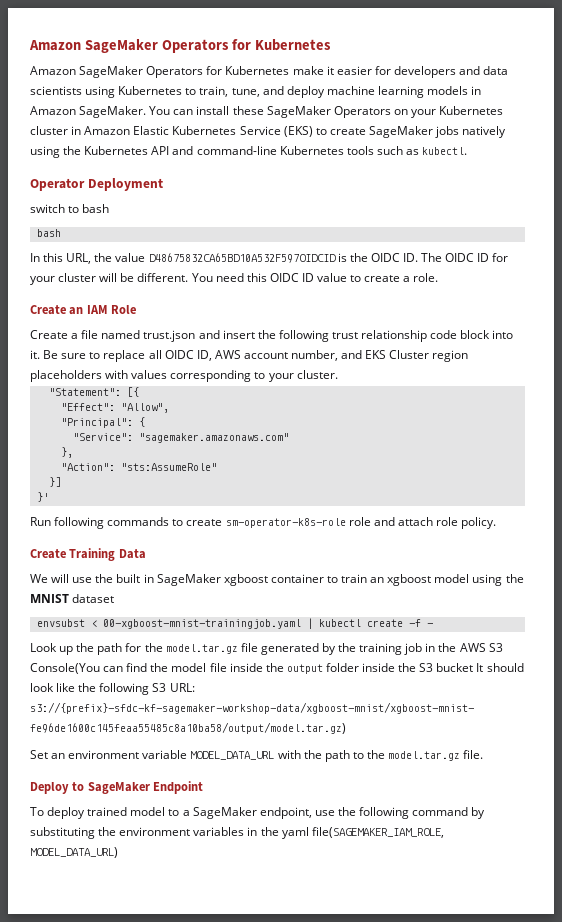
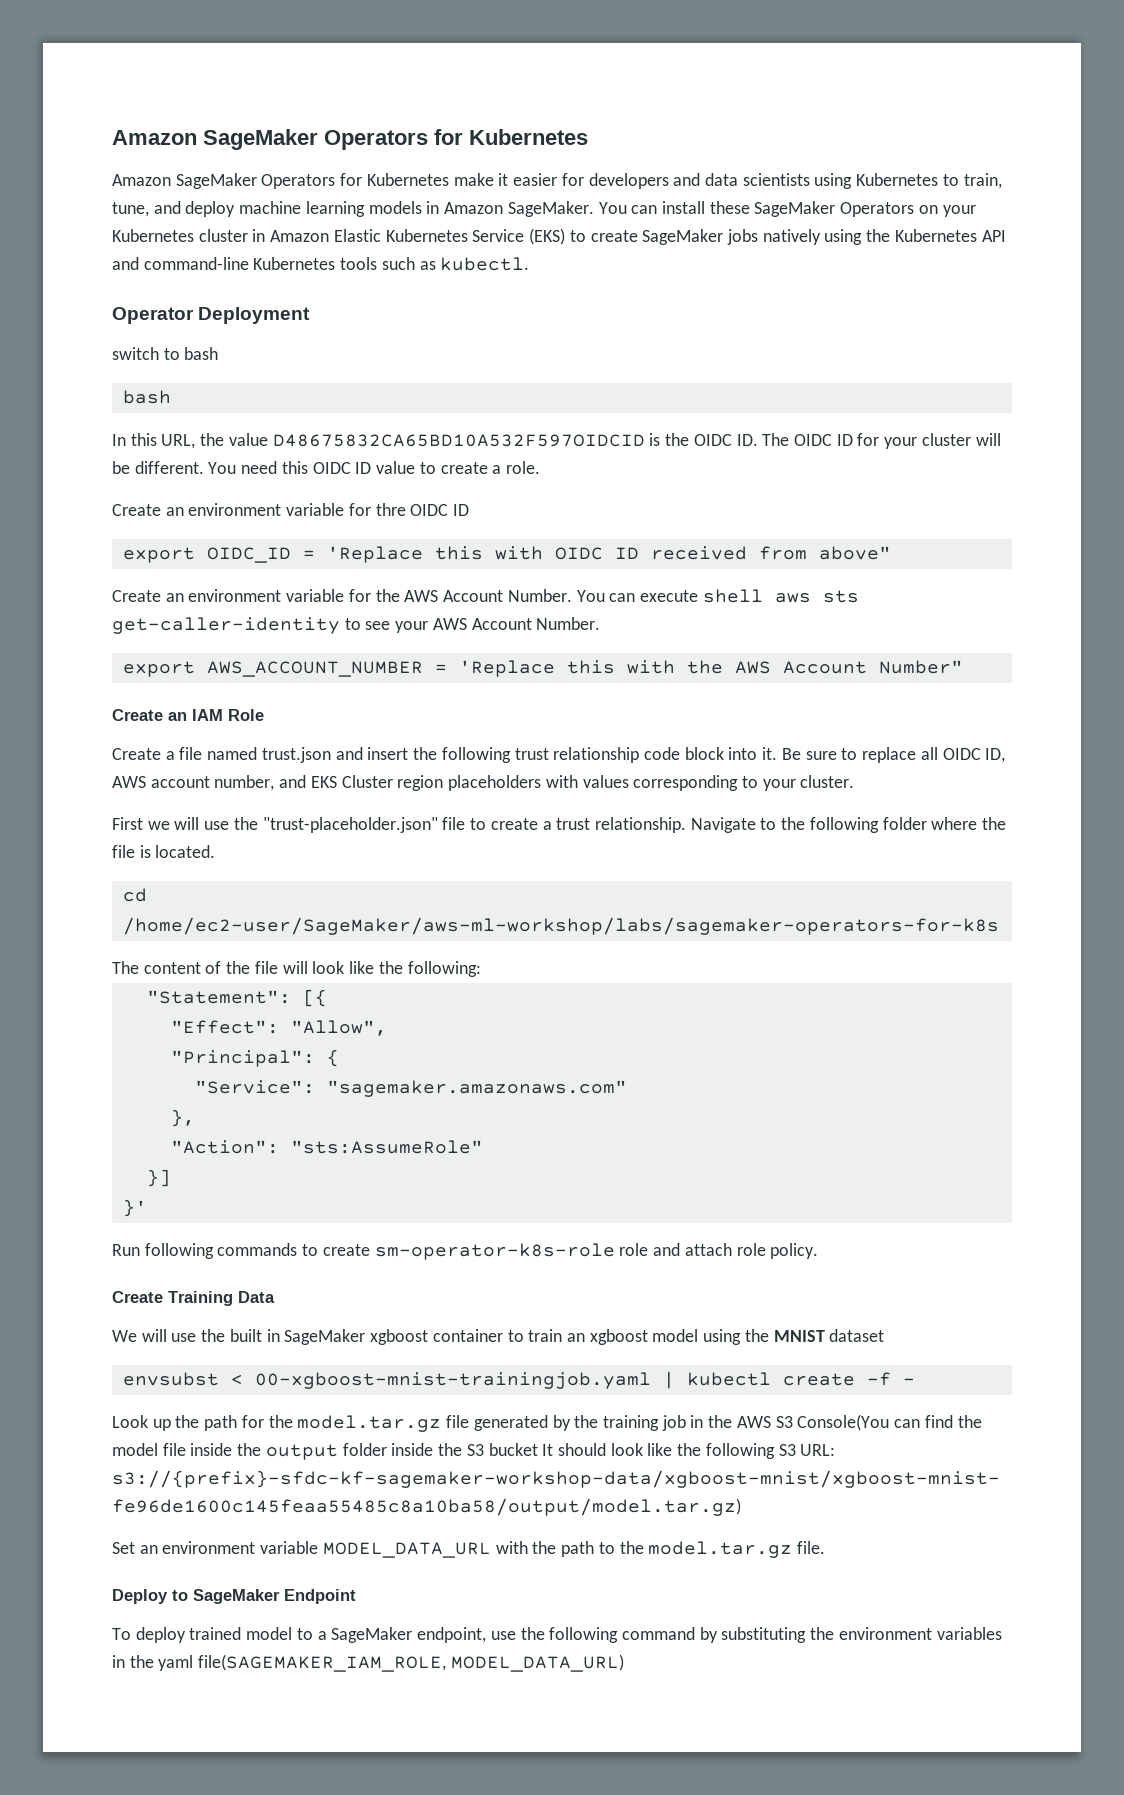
+ Create an environment variable for thre OIDC ID
+ export OIDC_ID = 'Replace this with OIDC ID received from above"
+ Create an environment variable for the AWS Account Number. You can execute shell aws sts get-caller-identity to see your AWS Account Number.
+ export AWS_ACCOUNT_NUMBER = 'Replace this with the AWS Account Number"
+ First we will use the "trust-placeholder.json" file to create a trust relationship. Navigate to the following folder where the file is located.
+ cd /home/ec2-user/SageMaker/aws-ml-workshop/labs/sagemaker-operators-for-k8s
+ The content of the file will look like the following:

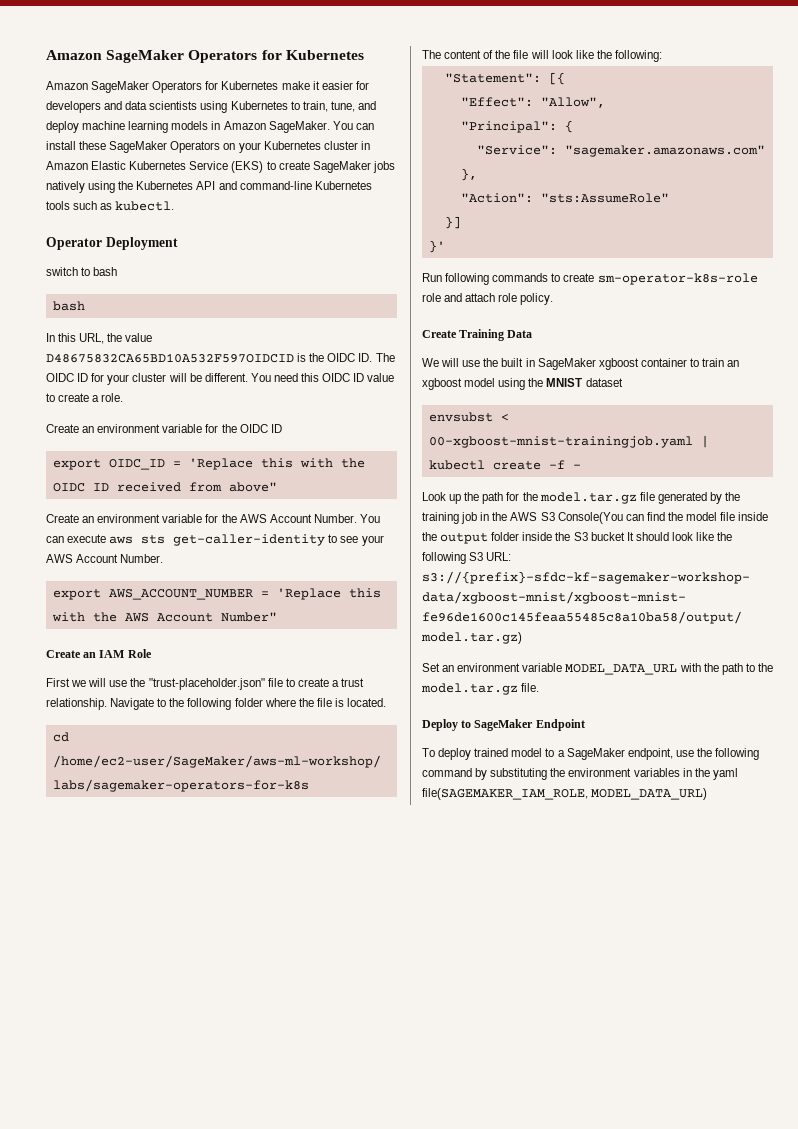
- Create an environment variable for thre OIDC ID
+ Create an environment variable for the OIDC ID
- export OIDC_ID = 'Replace this with OIDC ID received from above"
+ export OIDC_ID = 'Replace this with the OIDC ID received from above"
- You can execute shell aws sts get-caller-identity to see your AWS Account Number.
+ You can execute aws sts get-caller-identity to see your AWS Account Number.
- Create a file named trust.json and insert the following trust relationship code block into it. Be sure to replace all OIDC ID, AWS account number, and EKS Cluster region placeholders with values corresponding to your cluster.

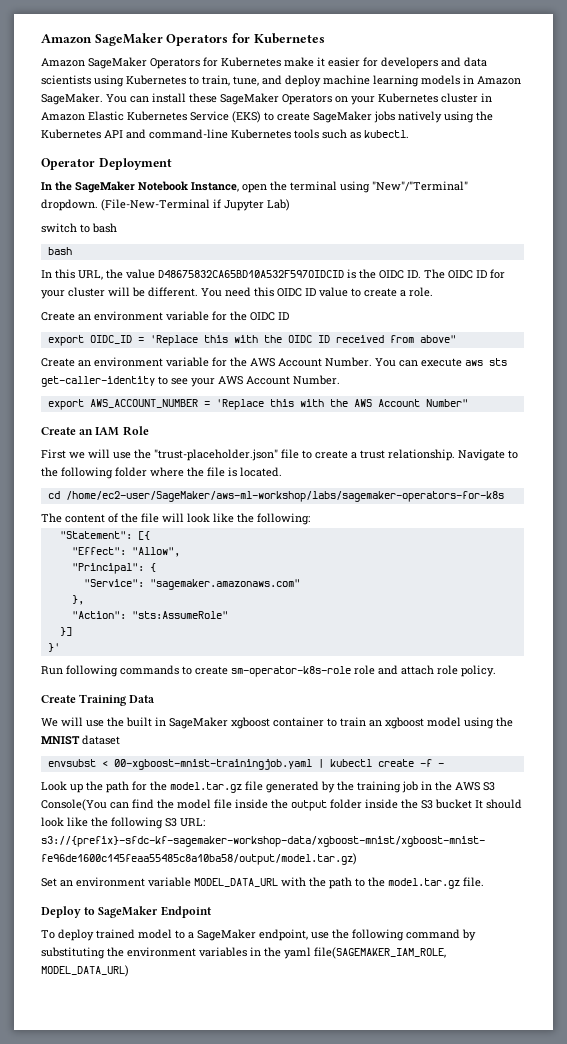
+ In the SageMaker Notebook Instance, open the terminal using "New"/"Terminal" dropdown. (File-New-Terminal if Jupyter Lab)

